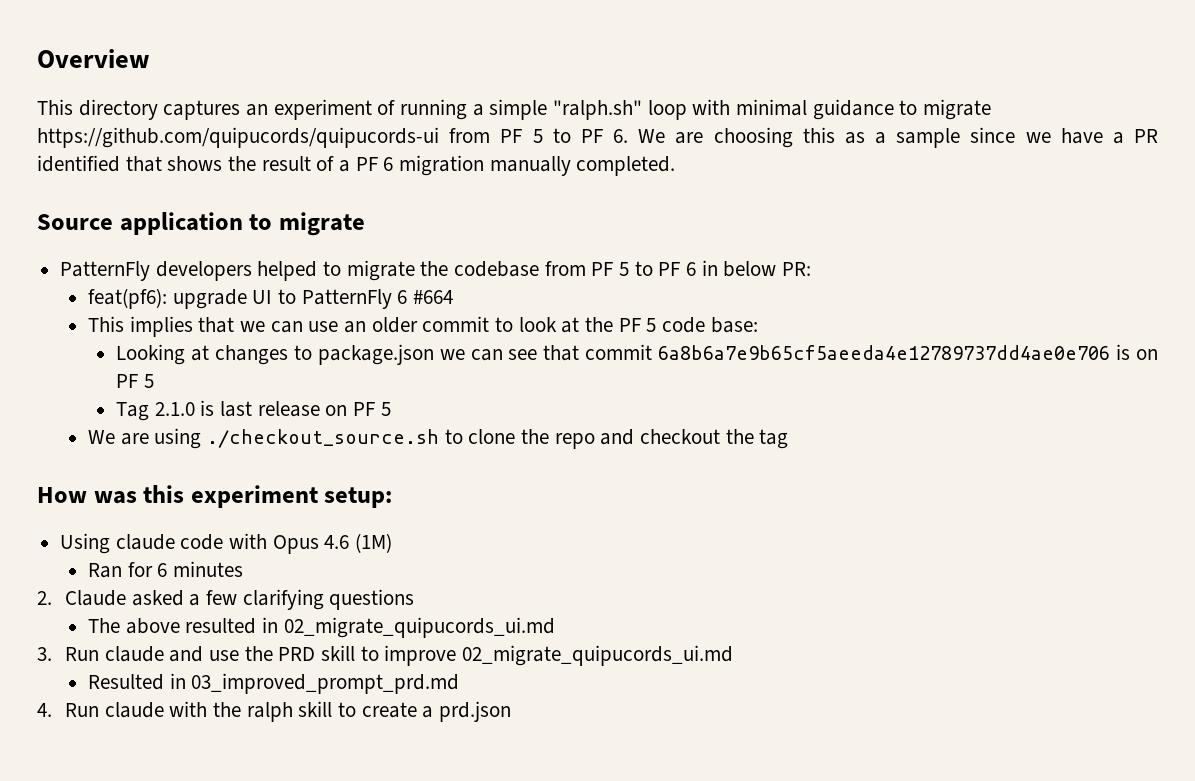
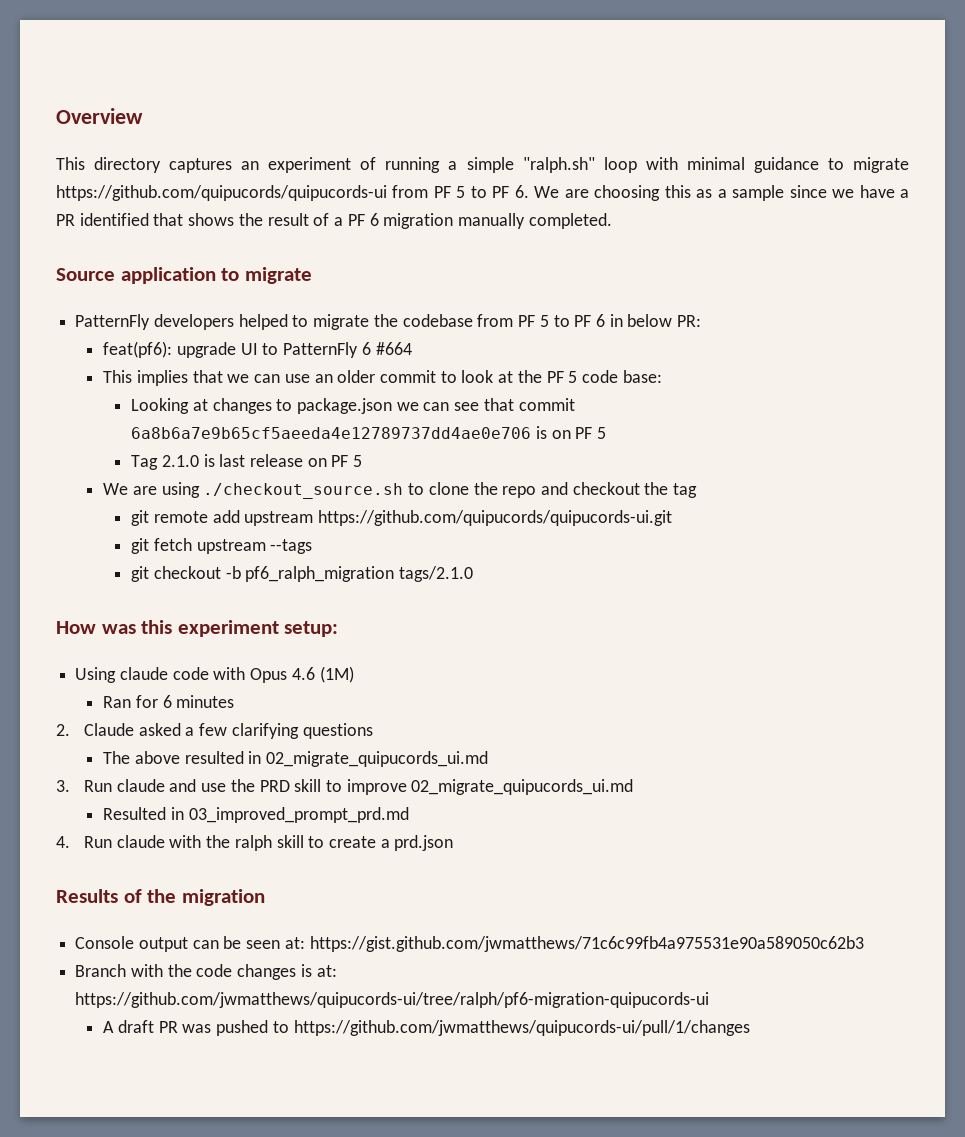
+ git remote add upstream https://github.com/quipucords/quipucords-ui.git
+ git fetch upstream --tags
+ git checkout -b pf6_ralph_migration tags/2.1.0
+ Results of the migration
+ Console output can be seen at: https://gist.github.com/jwmatthews/71c6c99fb4a975531e90a589050c62b3
+ Branch with the code changes is at: https://github.com/jwmatthews/quipucords-ui/tree/ralph/pf6-migration-quipucords-ui
+ A draft PR was pushed to https://github.com/jwmatthews/quipucords-ui/pull/1/changes

